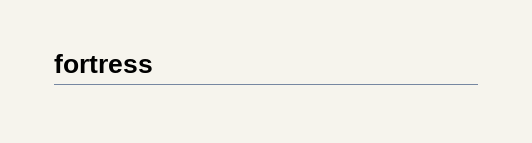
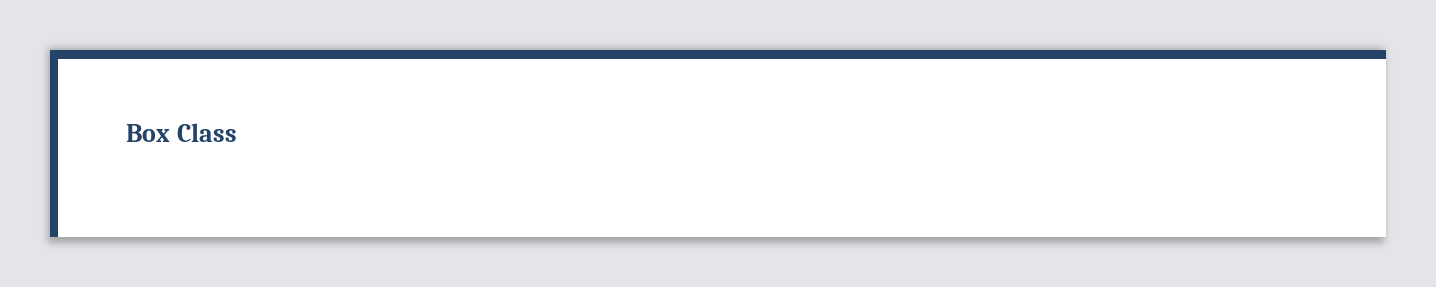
- fortress
+ Box Class

